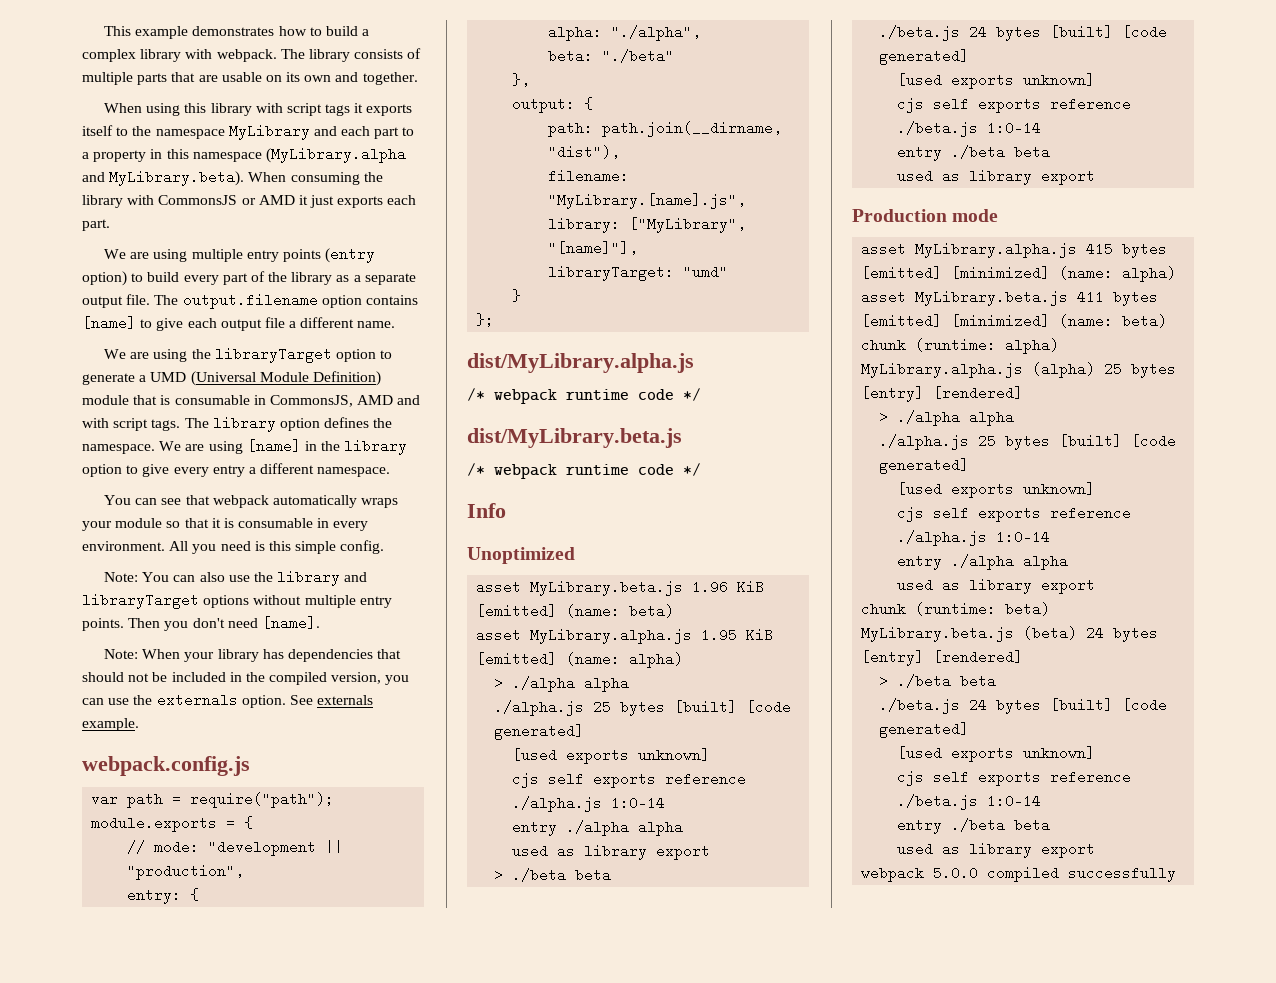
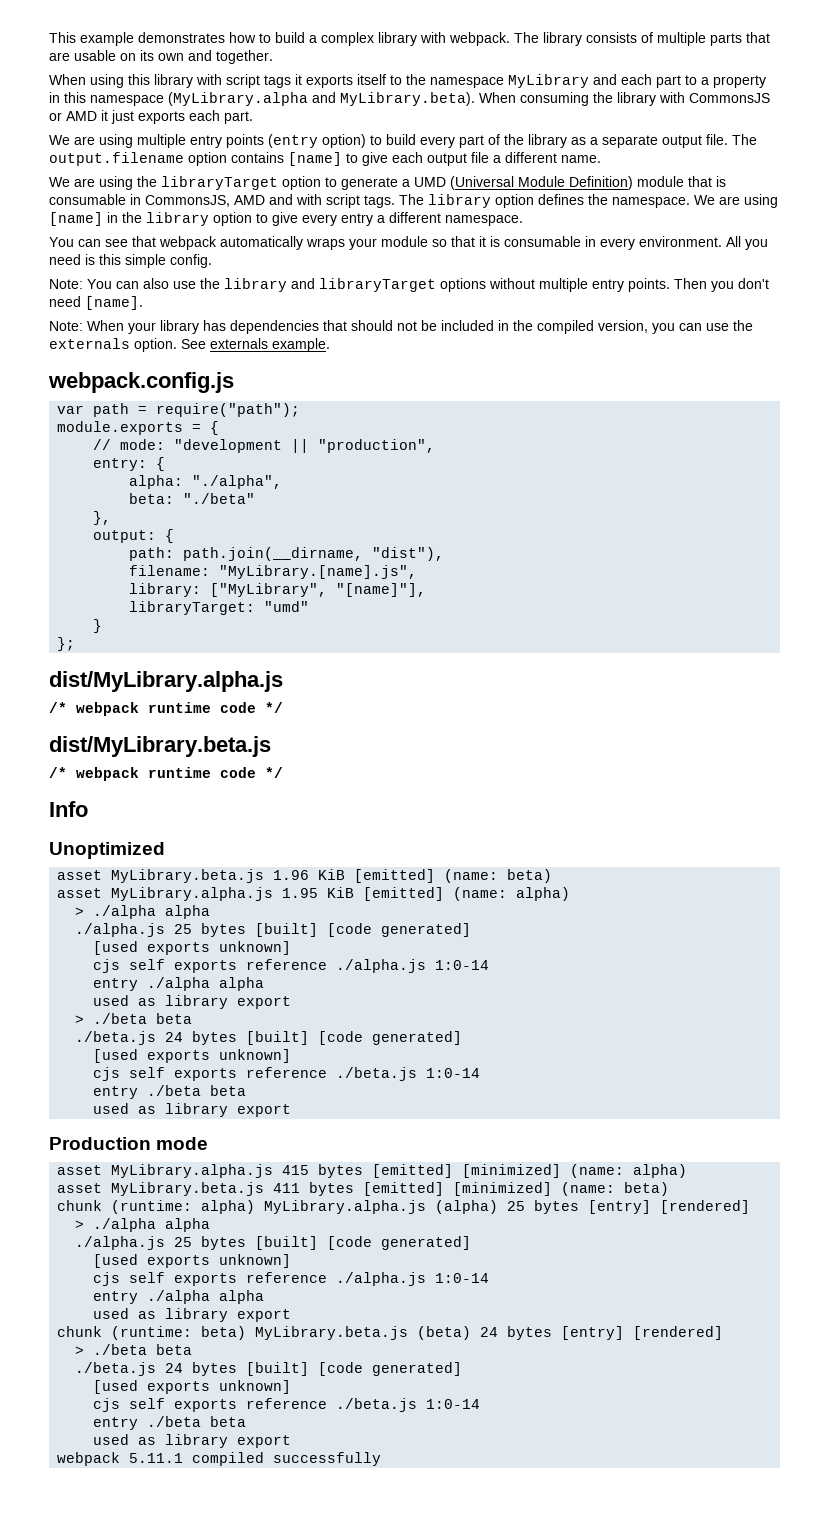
- webpack 5.0.0 compiled successfully
+ webpack 5.11.1 compiled successfully

